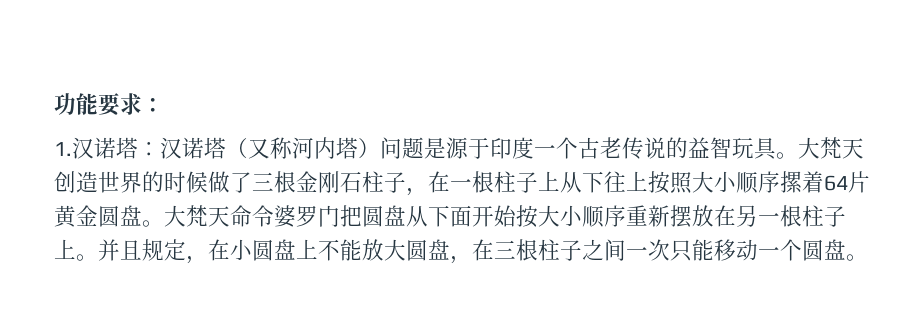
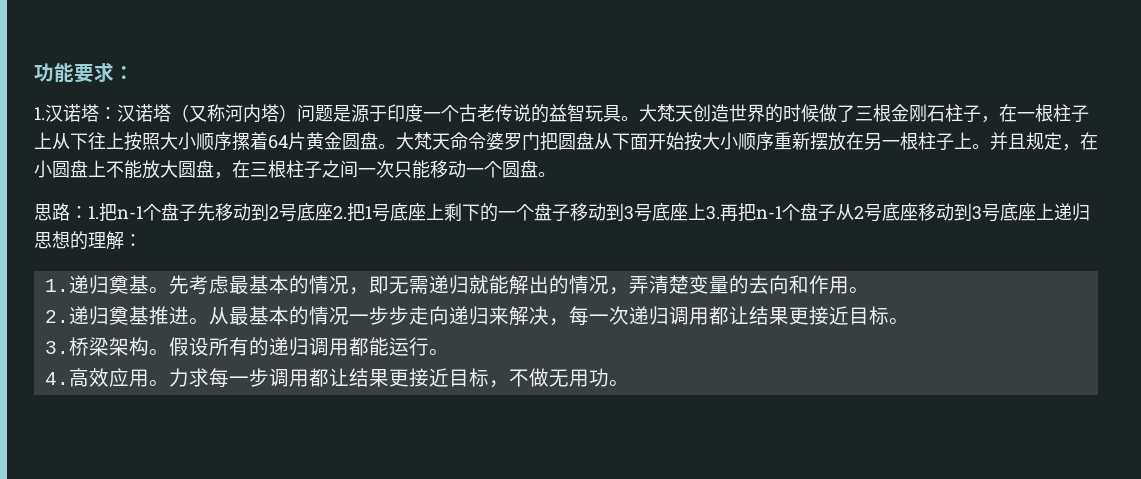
+ 思路：1.把n-1个盘子先移动到2号底座2.把1号底座上剩下的一个盘子移动到3号底座上3.再把n-1个盘子从2号底座移动到3号底座上递归思想的理解：
+ 1.递归奠基。先考虑最基本的情况，即无需递归就能解出的情况，弄清楚变量的去向和作用。
+ 2.递归奠基推进。从最基本的情况一步步走向递归来解决，每一次递归调用都让结果更接近目标。
+ 3.桥梁架构。假设所有的递归调用都能运行。
+ 4.高效应用。力求每一步调用都让结果更接近目标，不做无用功。

